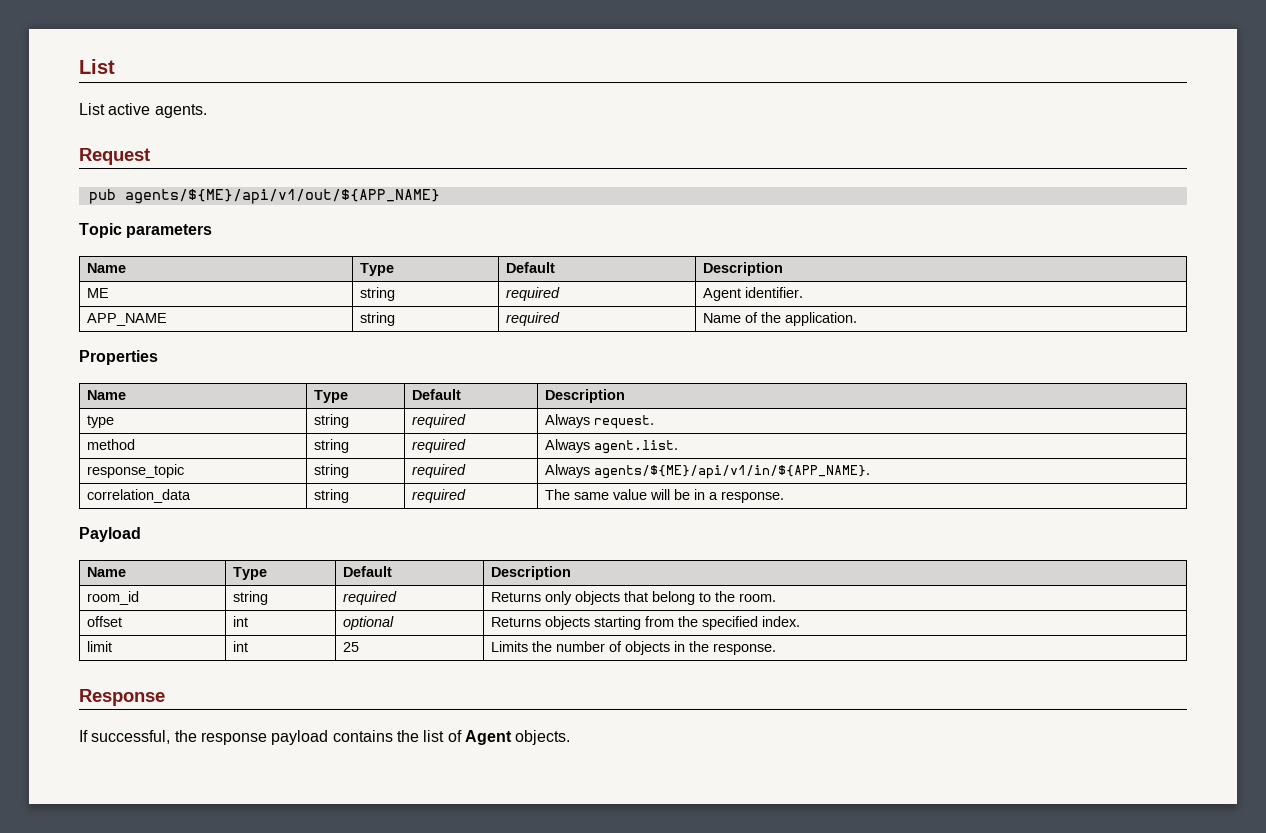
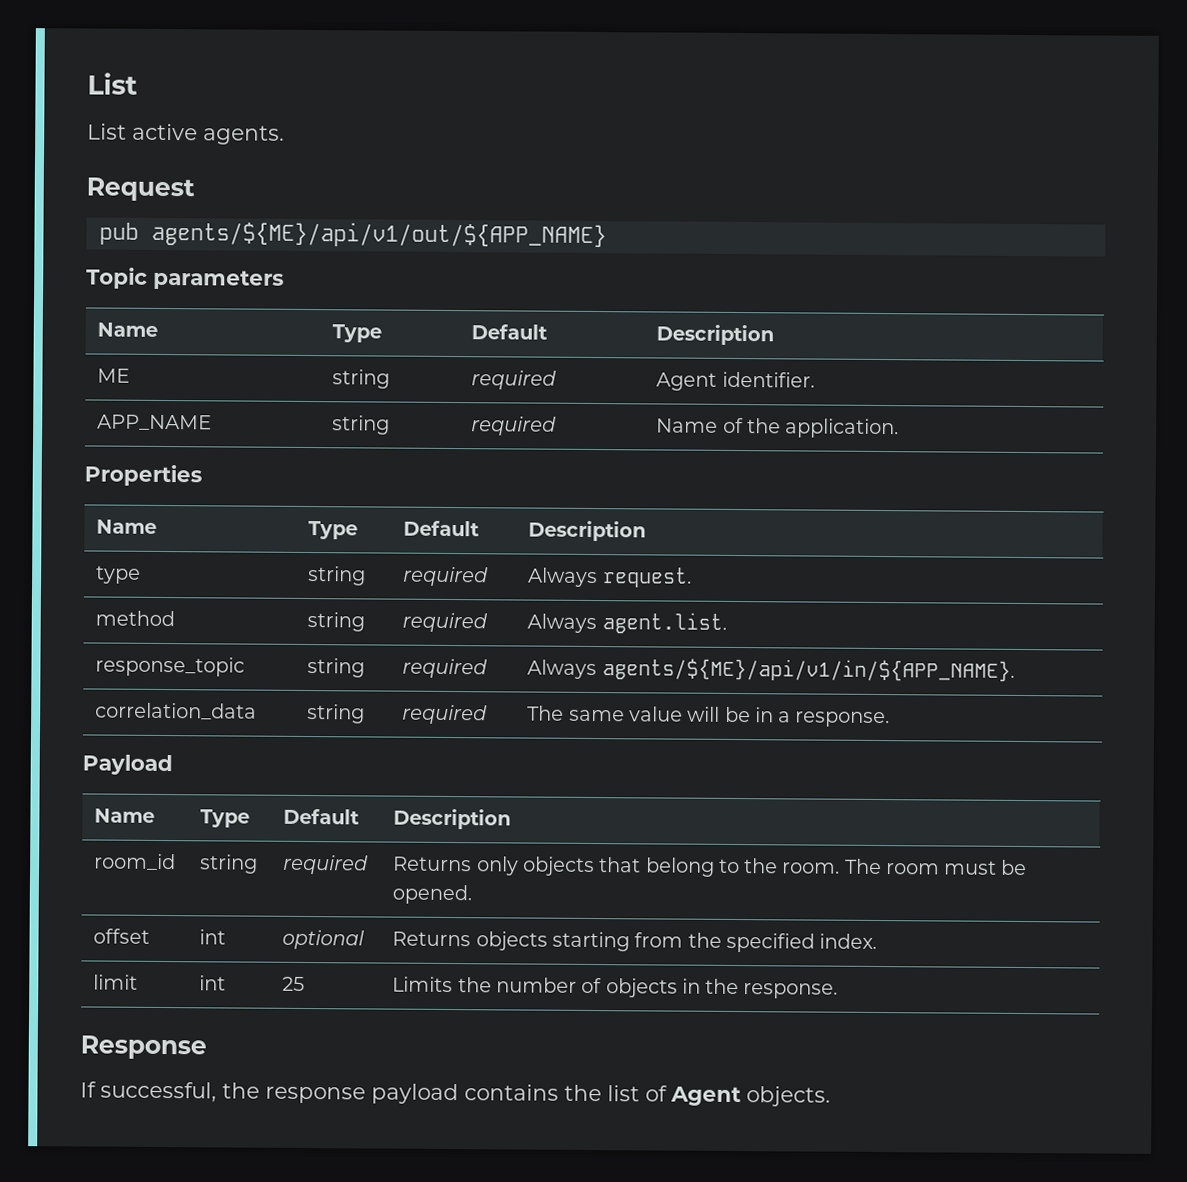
- room_id | string | required | Returns only objects that belong to the room.
+ room_id | string | required | Returns only objects that belong to the room. The room must be opened.

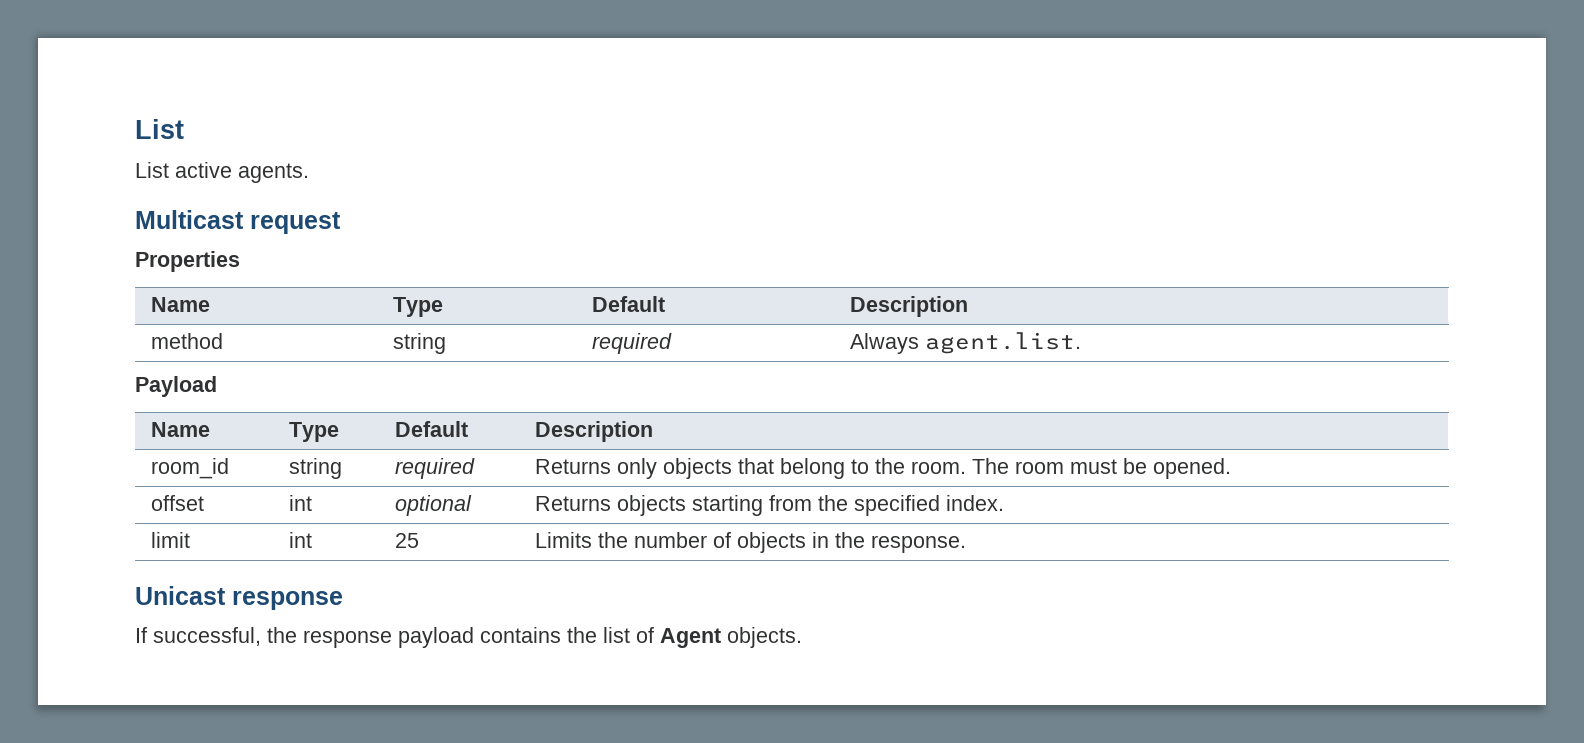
- Request
- pub agents/${ME}/api/v1/out/${APP_NAME}
- Topic parameters
- Name | Type | Default | Description
- ME | string | required | Agent identifier.
- APP_NAME | string | required | Name of the application.
+ Multicast request
- type | string | required | Always request.
- response_topic | string | required | Always agents/${ME}/api/v1/in/${APP_NAME}.
- correlation_data | string | required | The same value will be in a response.
- Response
+ Unicast response

